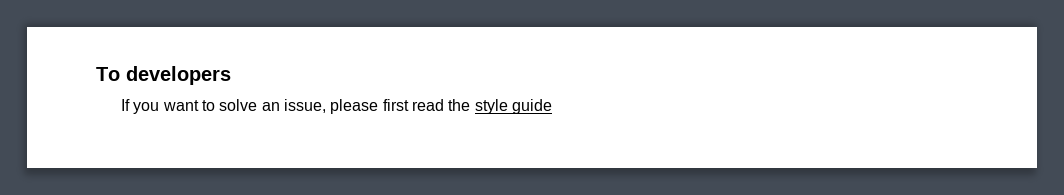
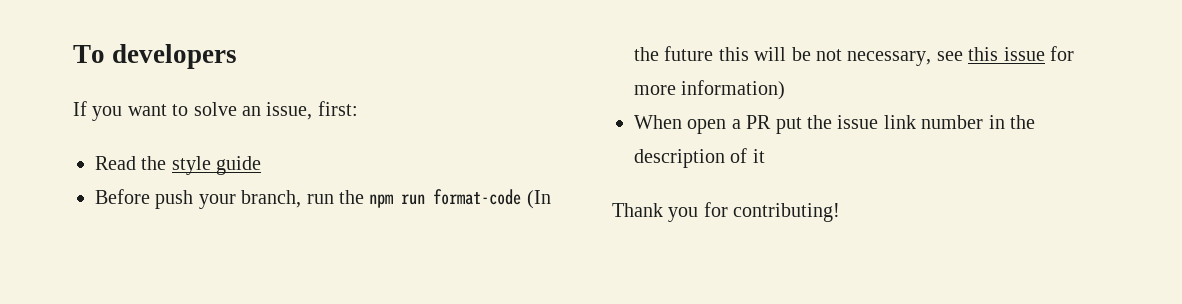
- If you want to solve an issue, please first read the style guide
+ If you want to solve an issue, first:
+ Read the style guide
+ Before push your branch, run the npm run format-code (In the future this will be not necessary, see this issue for more information)
+ When open a PR put the issue link number in the description of it
+ Thank you for contributing!

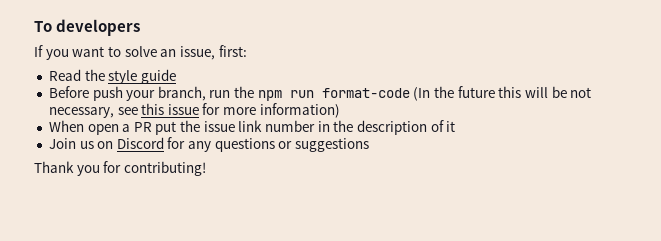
+ Join us on Discord for any questions or suggestions

